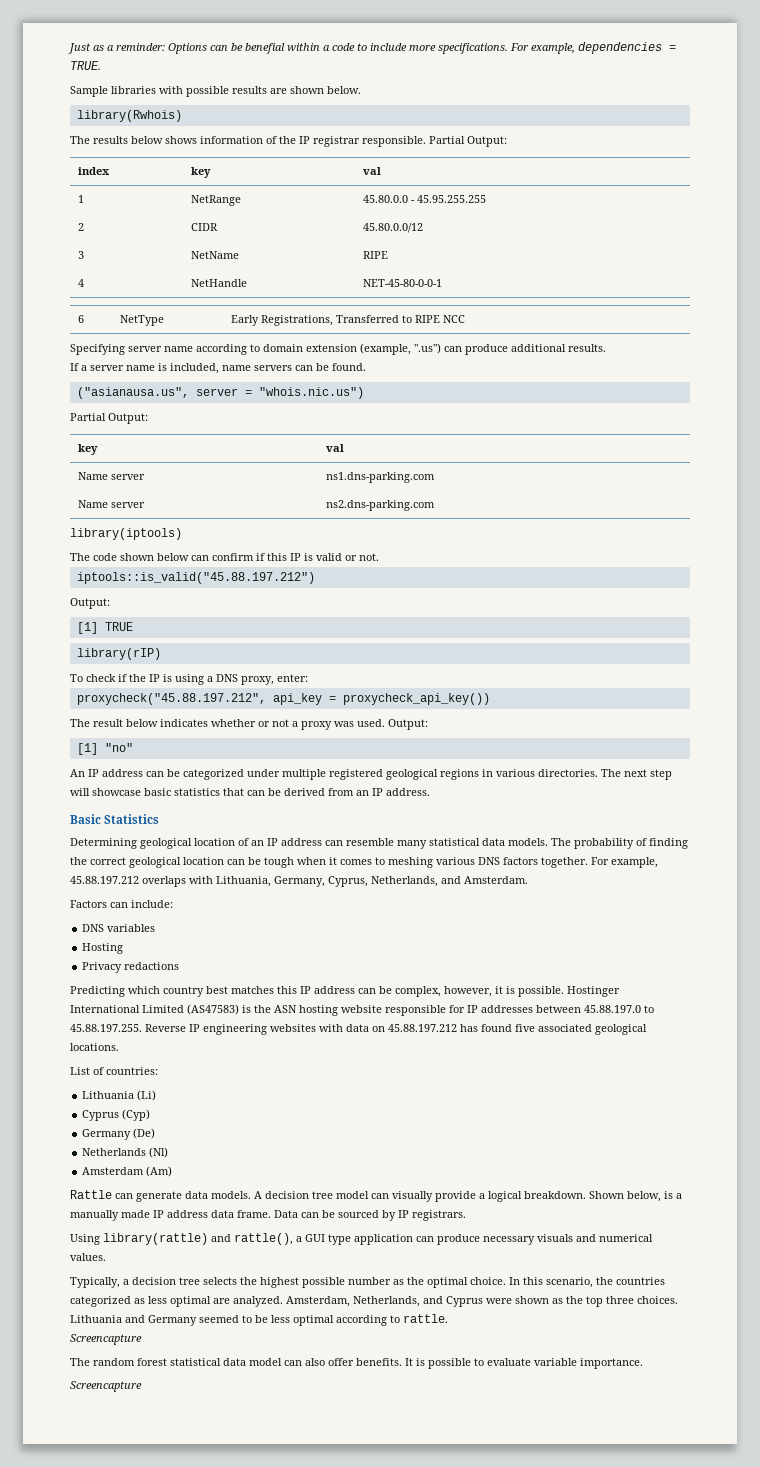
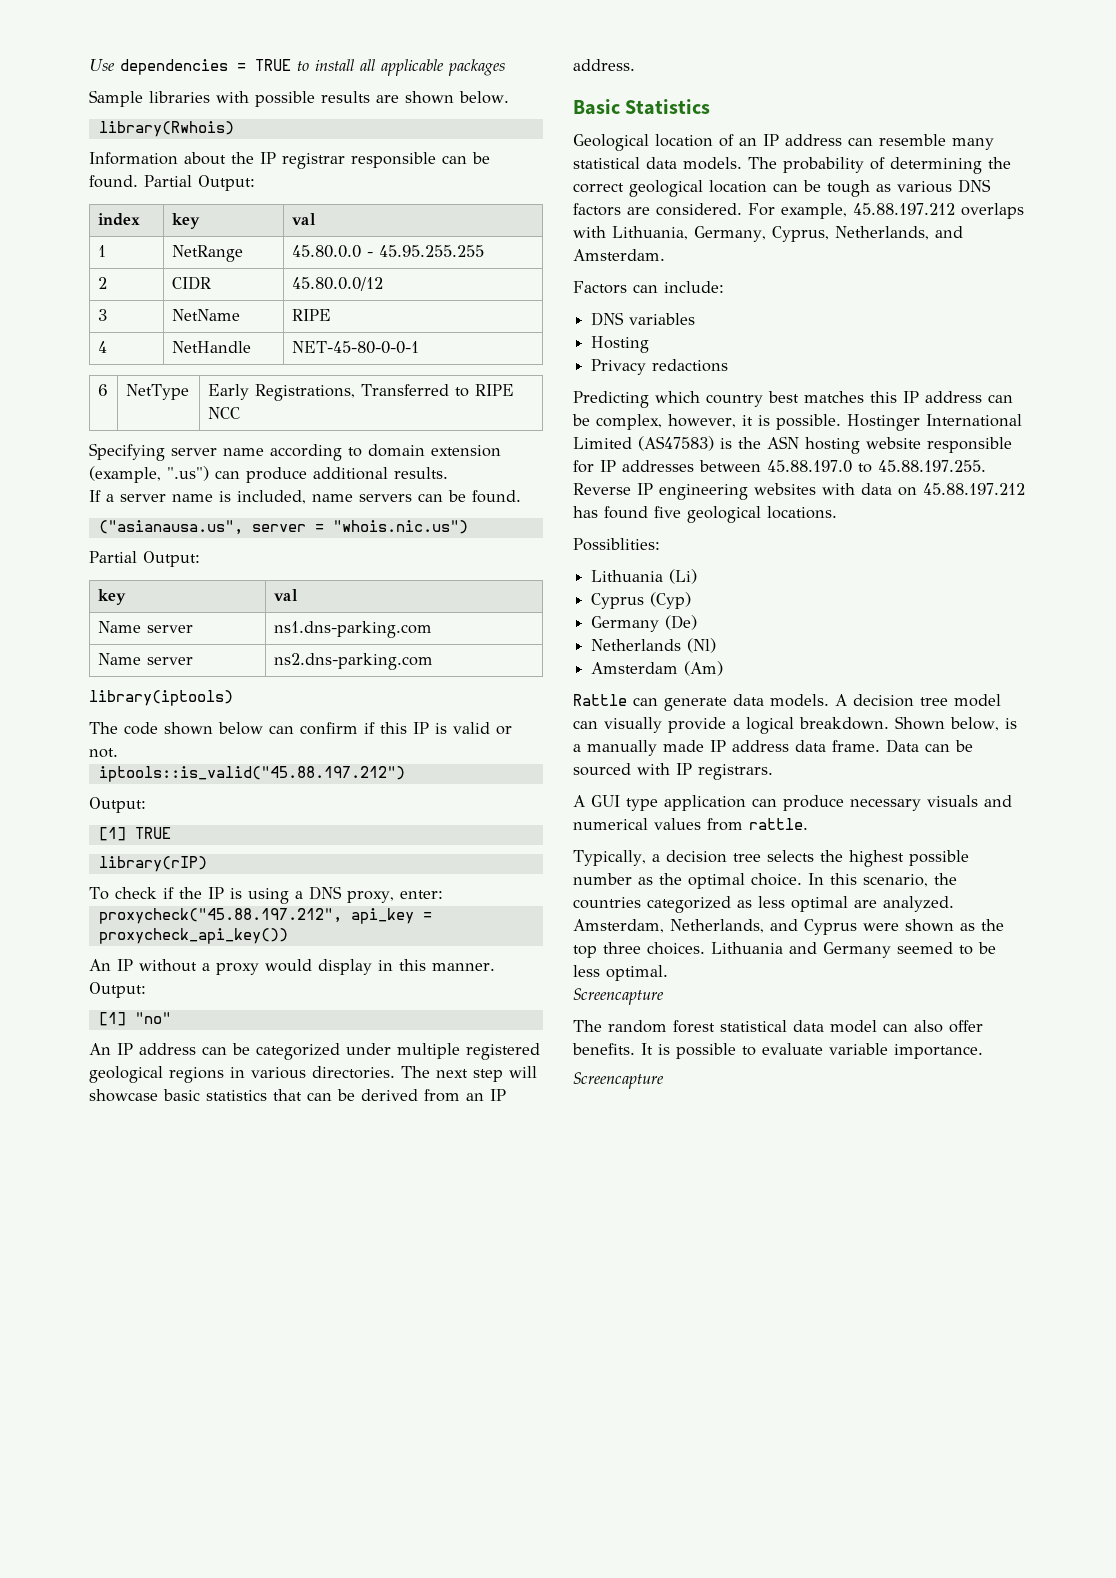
- Just as a reminder: Options can be benefial within a code to include more specifications. For example, dependencies = TRUE.
+ Use dependencies = TRUE to install all applicable packages
- The results below shows information of the IP registrar responsible.
+ Information about the IP registrar responsible can be found.
- The result below indicates whether or not a proxy was used.
+ An IP without a proxy would display in this manner.
- Determining geological location of an IP address can resemble many statistical data models.
+ Geological location of an IP address can resemble many statistical data models.
- The probability of finding the correct geological location can be tough when it comes to meshing various DNS factors together.
+ The probability of determining the correct geological location can be tough as various DNS factors are considered.
- Hostinger International Limited (AS47583) is the ASN hosting website responsible for IP addresses between 45.88.197.0 to 45.88.197.255. Reverse IP engineering websites with data on 45.88.197.212 has found five associated geological locations.
+ Hostinger International Limited (AS47583) is the ASN hosting website responsible for IP addresses between 45.88.197.0 to 45.88.197.255. Reverse IP engineering websites with data on 45.88.197.212 has found five geological locations.
- List of countries:
+ Possiblities:
- Data can be sourced by IP registrars.
+ Data can be sourced with IP registrars.
- Using library(rattle) and rattle(), a GUI type application can produce necessary visuals and numerical values.
+ A GUI type application can produce necessary visuals and numerical values from rattle.
- Lithuania and Germany seemed to be less optimal according to rattle.
+ Lithuania and Germany seemed to be less optimal.

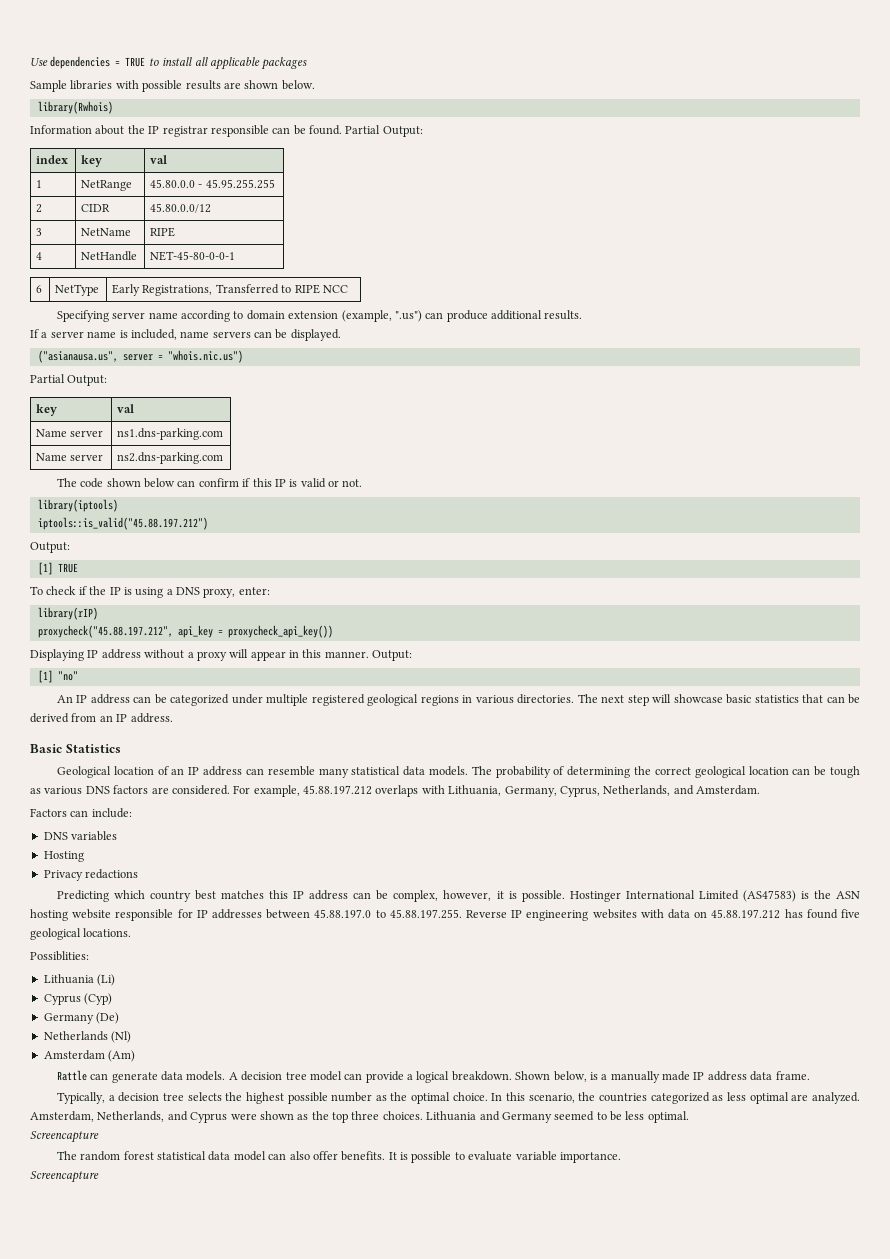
- If a server name is included, name servers can be found.
+ If a server name is included, name servers can be displayed.
- library(iptools)
+ library(iptools)
- library(rIP)
+ library(rIP)
- An IP without a proxy would display in this manner.
+ Displaying IP address without a proxy will appear in this manner.
- A decision tree model can visually provide a logical breakdown.
+ A decision tree model can provide a logical breakdown.
- Data can be sourced with IP registrars.
- A GUI type application can produce necessary visuals and numerical values from rattle.

